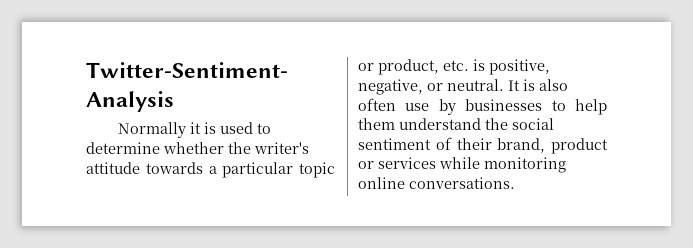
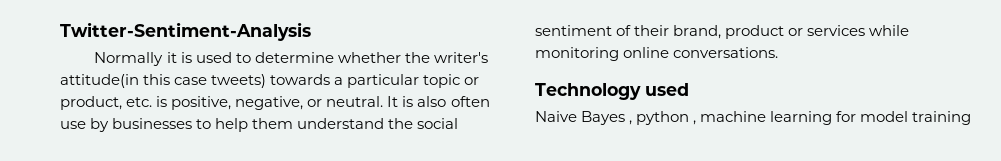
- Normally it is used to determine whether the writer's attitude towards a particular topic or product, etc. is positive, negative, or neutral.
+ Normally it is used to determine whether the writer's attitude(in this case tweets) towards a particular topic or product, etc. is positive, negative, or neutral.
+ Technology used
+ Naive Bayes , python , machine learning for model training

